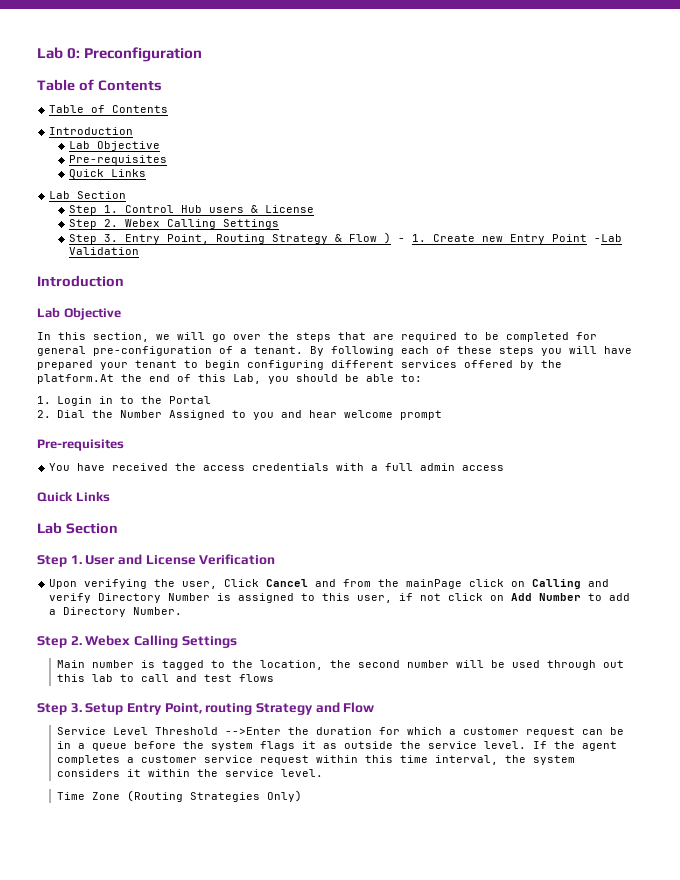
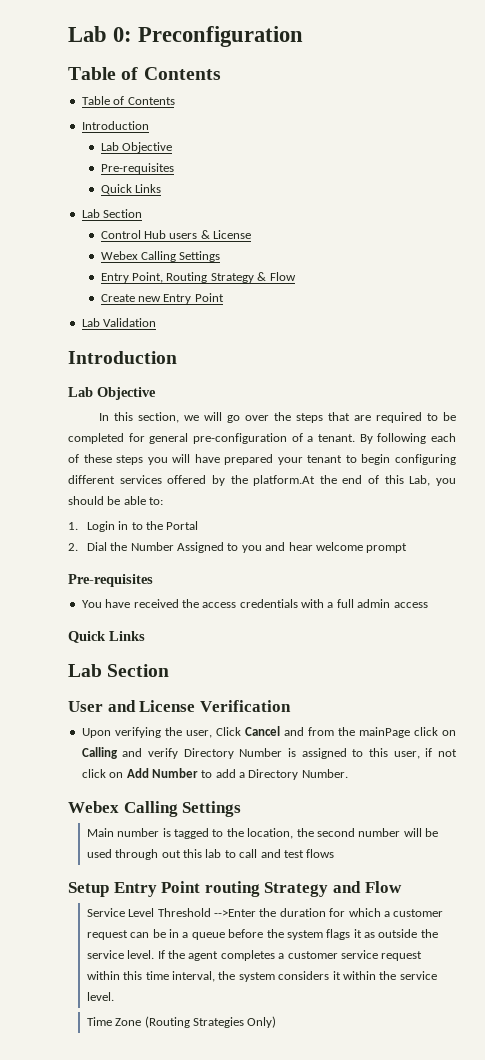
- Step 1. Control Hub users & License
- Step 2. Webex Calling Settings
- Step 3. Entry Point, Routing Strategy & Flow ) - 1. Create new Entry Point -Lab Validation
+ Control Hub users & License
+ Webex Calling Settings
+ Entry Point, Routing Strategy & Flow
+ Create new Entry Point
+ Lab Validation
- Step 1. User and License Verification
+ User and License Verification
  Upon verifying the user, Click Cancel and from the mainPage click on Calling and verify Directory Number is assigned to this user, if not click on Add Number to add a Directory Number.
- Step 2. Webex Calling Settings
+ Webex Calling Settings
- Step 3. Setup Entry Point, routing Strategy and Flow
+ Setup Entry Point routing Strategy and Flow

